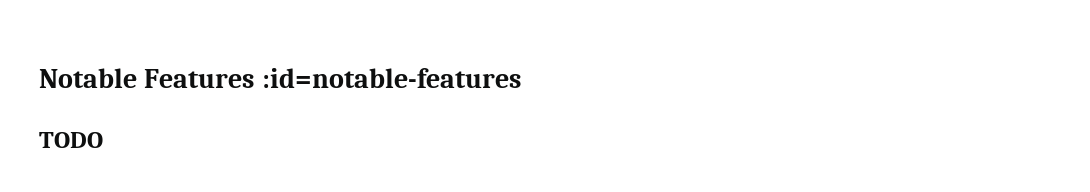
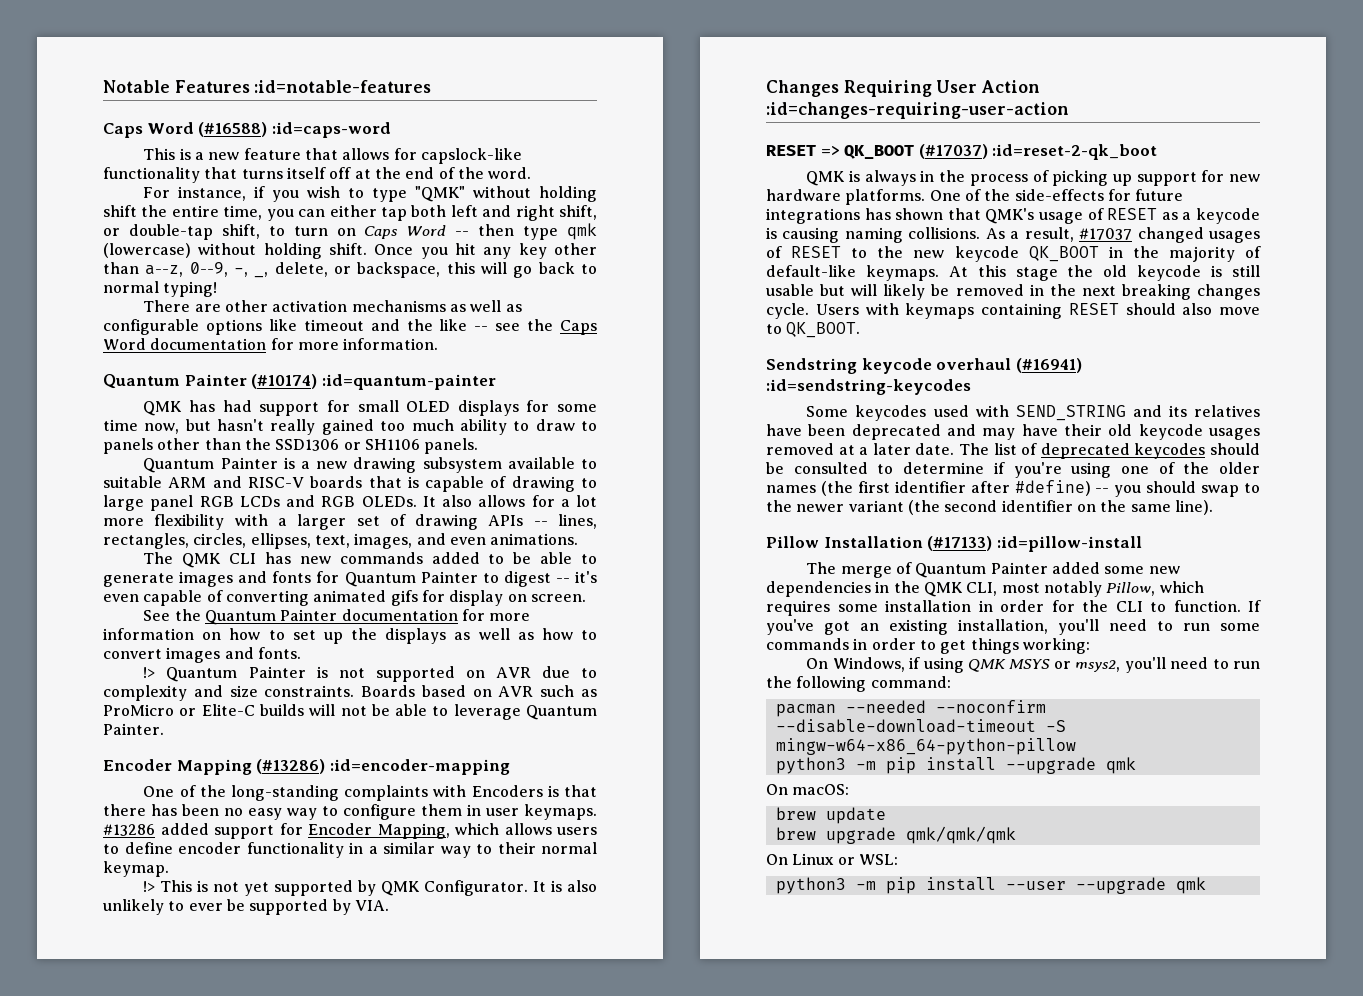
- TODO
+ Caps Word (#16588) :id=caps-word
+ This is a new feature that allows for capslock-like functionality that turns itself off at the end of the word.
+ For instance, if you wish to type "QMK" without holding shift the entire time, you can either tap both left and right shift, or double-tap shift, to turn on Caps Word -- then type qmk (lowercase) without holding shift. Once you hit any key other than a--z, 0--9, -, _, delete, or backspace, this will go back to normal typing!
+ There are other activation mechanisms as well as configurable options like timeout and the like -- see the Caps Word documentation for more information.
+ Quantum Painter (#10174) :id=quantum-painter
+ QMK has had support for small OLED displays for some time now, but hasn't really gained too much ability to draw to panels other than the SSD1306 or SH1106 panels.
+ Quantum Painter is a new drawing subsystem available to suitable ARM and RISC-V boards that is capable of drawing to large panel RGB LCDs and RGB OLEDs. It also allows for a lot more flexibility with a larger set of drawing APIs -- lines, rectangles, circles, ellipses, text, images, and even animations.
+ The QMK CLI has new commands added to be able to generate images and fonts for Quantum Painter to digest -- it's even capable of converting animated gifs for display on screen.
+ See the Quantum Painter documentation for more information on how to set up the displays as well as how to convert images and fonts.
+ !> Quantum Painter is not supported on AVR due to complexity and size constraints. Boards based on AVR such as ProMicro or Elite-C builds will not be able to leverage Quantum Painter.
+ Encoder Mapping (#13286) :id=encoder-mapping
+ One of the long-standing complaints with Encoders is that there has been no easy way to configure them in user keymaps. #13286 added support for Encoder Mapping, which allows users to define encoder functionality in a similar way to their normal keymap.
+ !> This is not yet supported by QMK Configurator. It is also unlikely to ever be supported by VIA.
+ Changes Requiring User Action :id=changes-requiring-user-action
+ RESET => QK_BOOT (#17037) :id=reset-2-qk_boot
+ QMK is always in the process of picking up support for new hardware platforms. One of the side-effects for future integrations has shown that QMK's usage of RESET as a keycode is causing naming collisions. As a result, #17037 changed usages of RESET to the new keycode QK_BOOT in the majority of default-like keymaps. At this stage the old keycode is still usable but will likely be removed in the next breaking changes cycle. Users with keymaps containing RESET should also move to QK_BOOT.
+ Sendstring keycode overhaul (#16941) :id=sendstring-keycodes
+ Some keycodes used with SEND_STRING and its relatives have been deprecated and may have their old keycode usages removed at a later date. The list of deprecated keycodes should be consulted to determine if you're using one of the older names (the first identifier after #define) -- you should swap to the newer variant (the second identifier on the same line).
+ Pillow Installation (#17133) :id=pillow-install
+ The merge of Quantum Painter added some new dependencies in the QMK CLI, most notably Pillow, which requires some installation in order for the CLI to function. If you've got an existing installation, you'll need to run some commands in order to get things working:
+ On Windows, if using QMK MSYS or msys2, you'll need to run the following command:
+ pacman --needed --noconfirm --disable-download-timeout -S mingw-w64-x86_64-python-pillow
+ python3 -m pip install --upgrade qmk
+ On macOS:
+ brew update
+ brew upgrade qmk/qmk/qmk
+ On Linux or WSL:
+ python3 -m pip install --user --upgrade qmk

